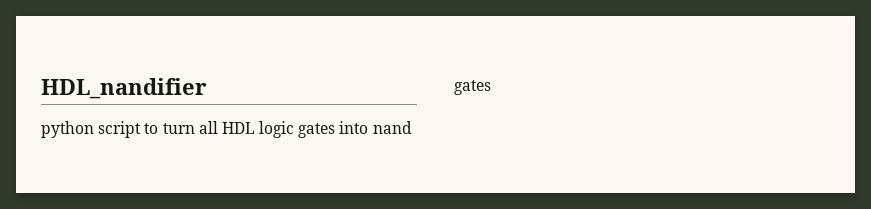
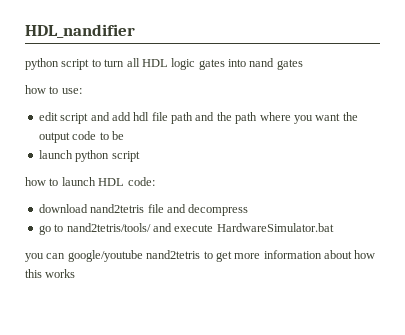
+ how to use:
+ edit script and add hdl file path and the path where you want the output code to be
+ launch python script
+ how to launch HDL code:
+ download nand2tetris file and decompress
+ go to nand2tetris/tools/ and execute HardwareSimulator.bat
+ you can google/youtube nand2tetris to get more information about how this works

